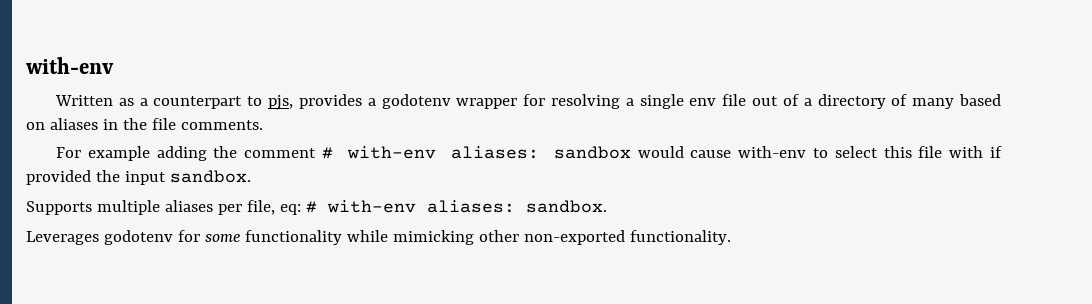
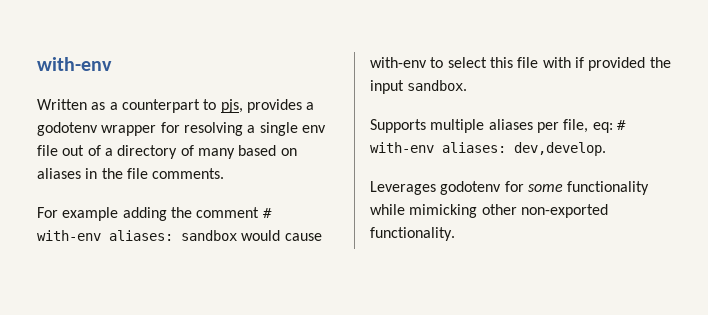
- Supports multiple aliases per file, eq: # with-env aliases: sandbox.
+ Supports multiple aliases per file, eq: # with-env aliases: dev,develop.

